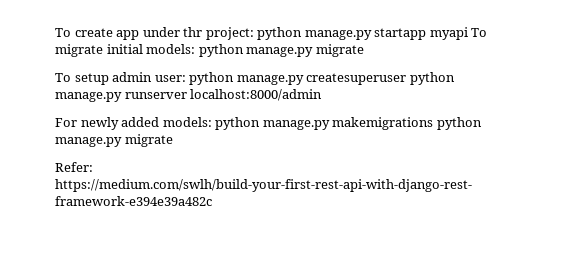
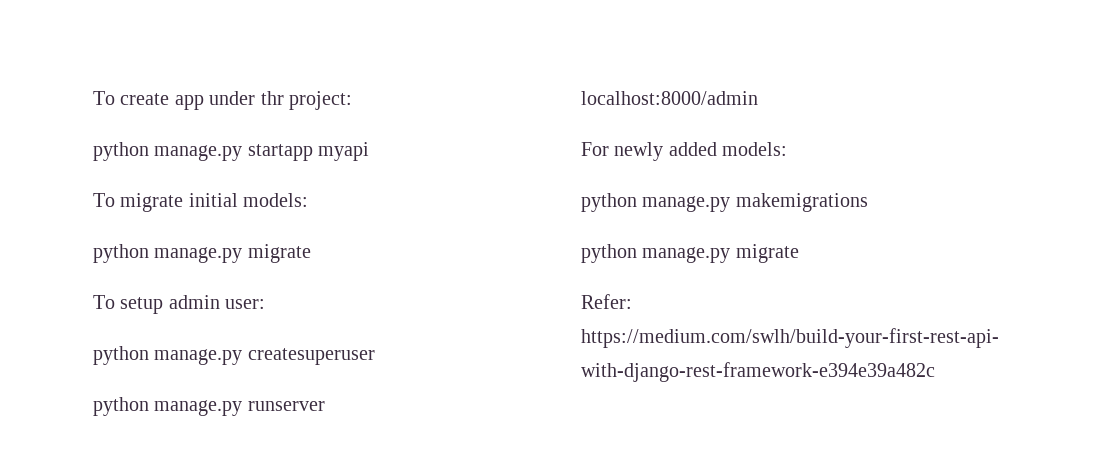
- To create app under thr project: python manage.py startapp myapi To migrate initial models: python manage.py migrate
+ To create app under thr project:
+ python manage.py startapp myapi
+ To migrate initial models:
+ python manage.py migrate
- To setup admin user: python manage.py createsuperuser python manage.py runserver localhost:8000/admin
+ To setup admin user:
+ python manage.py createsuperuser
+ python manage.py runserver
+ localhost:8000/admin
- For newly added models: python manage.py makemigrations python manage.py migrate
+ For newly added models:
+ python manage.py makemigrations
+ python manage.py migrate

